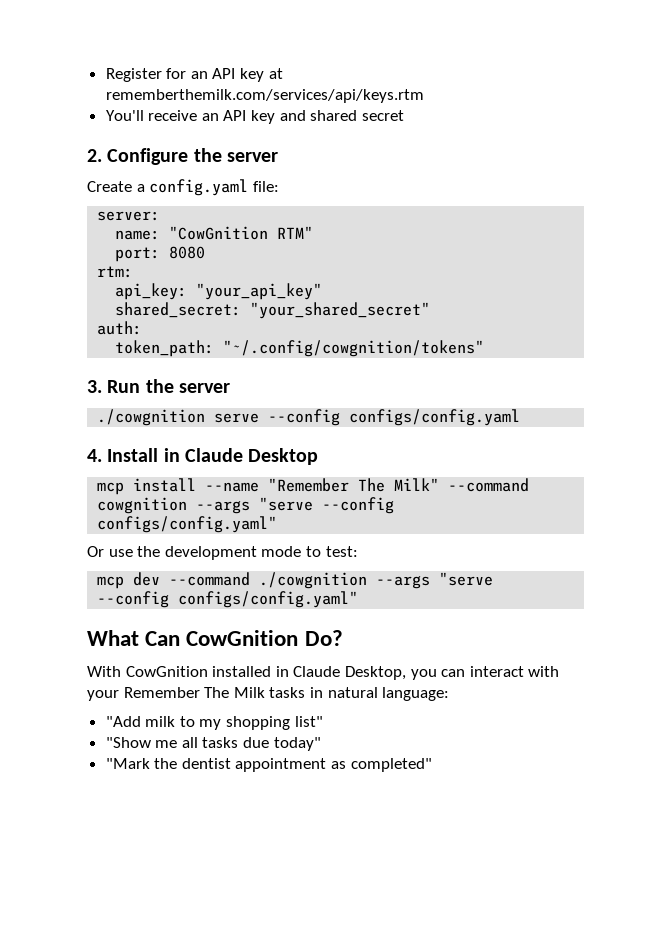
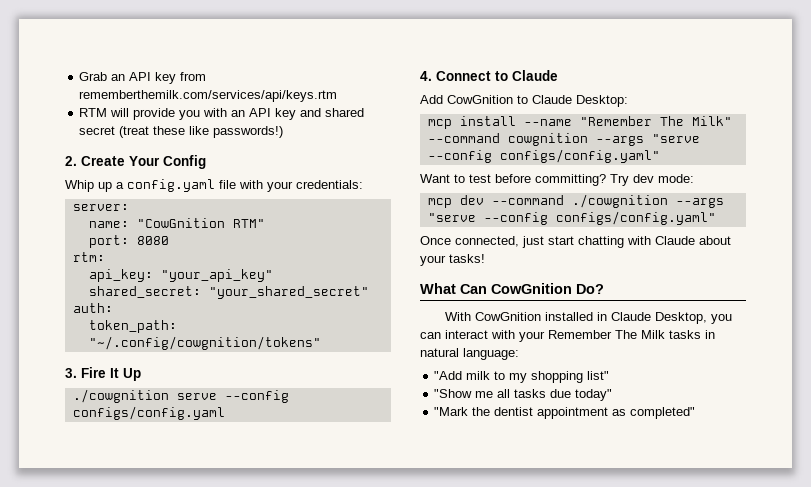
- Register for an API key at rememberthemilk.com/services/api/keys.rtm
+ Grab an API key from rememberthemilk.com/services/api/keys.rtm
- You'll receive an API key and shared secret
- 2. Configure the server
- Create a config.yaml file:
+ RTM will provide you with an API key and shared secret (treat these like passwords!)
+ 2. Create Your Config
+ Whip up a config.yaml file with your credentials:
- 3. Run the server
+ 3. Fire It Up
- 4. Install in Claude Desktop
+ 4. Connect to Claude
+ Add CowGnition to Claude Desktop:
- Or use the development mode to test:
+ Want to test before committing? Try dev mode:
+ Once connected, just start chatting with Claude about your tasks!

